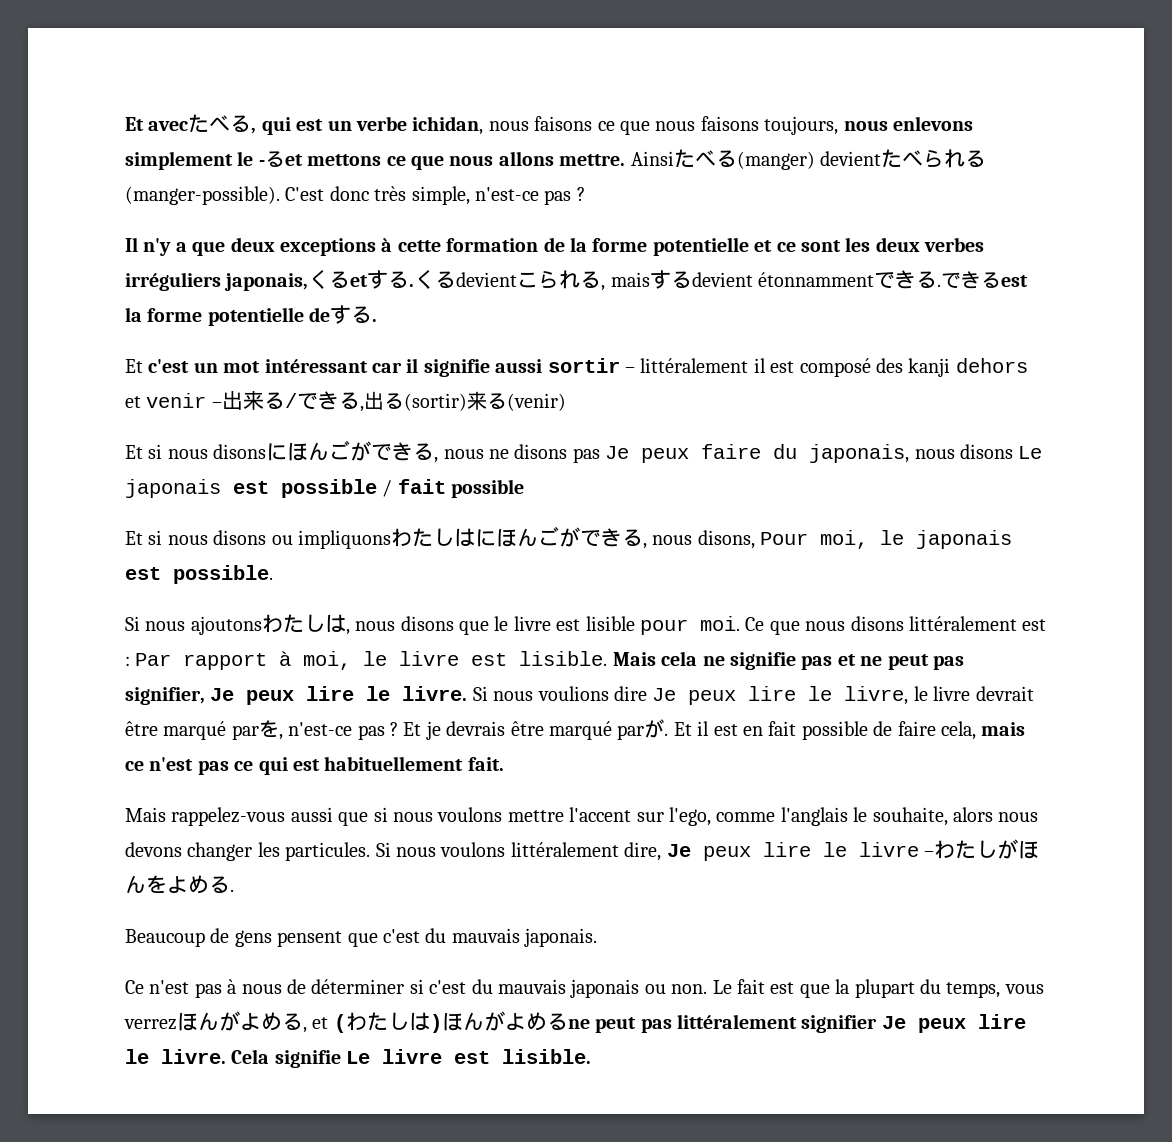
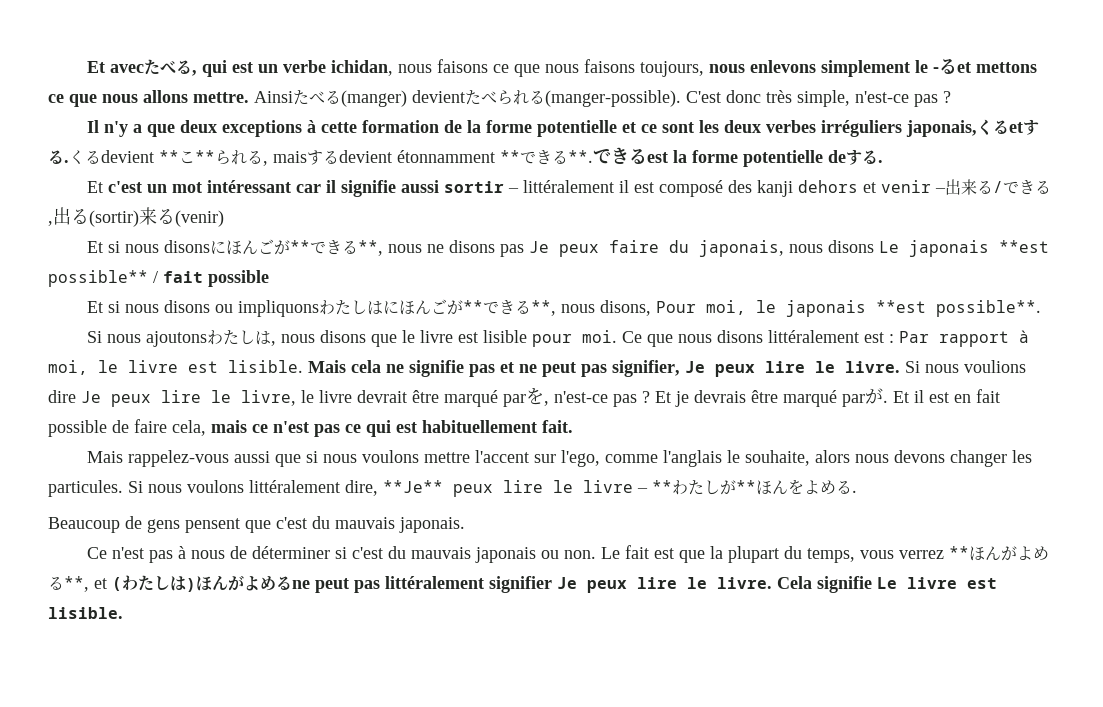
- くるdevientこられる, maisするdevient étonnammentできる.
+ くるdevient **こ**られる, maisするdevient étonnamment **できる**.
- Et si nous disonsにほんごができる, nous ne disons pas Je peux faire du japonais, nous disons Le japonais est possible / fait possible
+ Et si nous disonsにほんごが**できる**, nous ne disons pas Je peux faire du japonais, nous disons Le japonais **est possible** / fait possible
- Et si nous disons ou impliquonsわたしはにほんごができる, nous disons, Pour moi, le japonais est possible.
+ Et si nous disons ou impliquonsわたしはにほんごが**できる**, nous disons, Pour moi, le japonais **est possible**.
- Si nous voulons littéralement dire, Je peux lire le livre –わたしがほんをよめる.
+ Si nous voulons littéralement dire, **Je** peux lire le livre – **わたしが**ほんをよめる.
- Le fait est que la plupart du temps, vous verrezほんがよめる, et (わたしは)ほんがよめるne peut pas littéralement signifier Je peux lire le livre.
+ Le fait est que la plupart du temps, vous verrez **ほんがよめる**, et (わたしは)ほんがよめるne peut pas littéralement signifier Je peux lire le livre.

